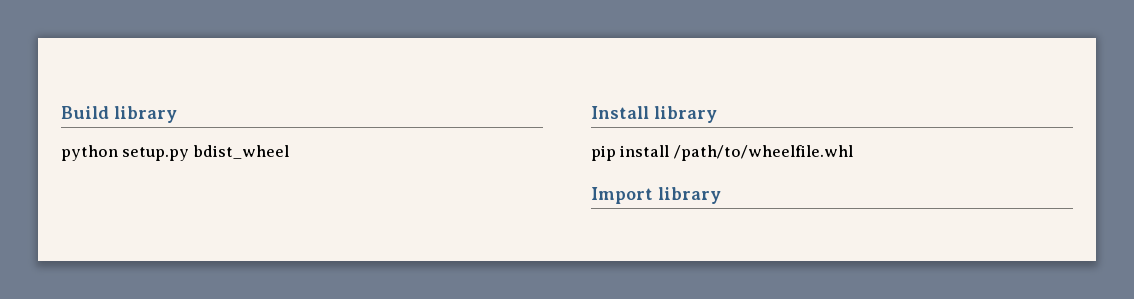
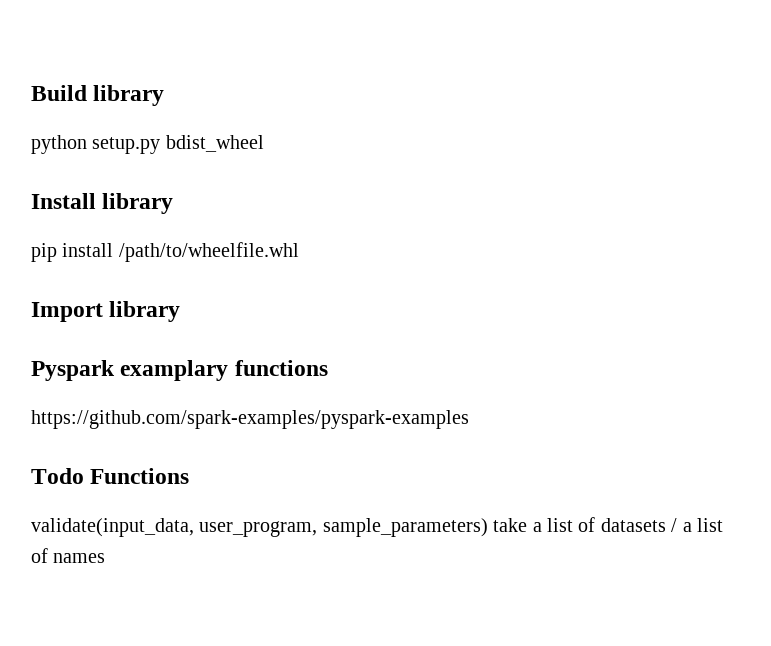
+ Pyspark examplary functions
+ https://github.com/spark-examples/pyspark-examples
+ Todo Functions
+ validate(input_data, user_program, sample_parameters) take a list of datasets / a list of names

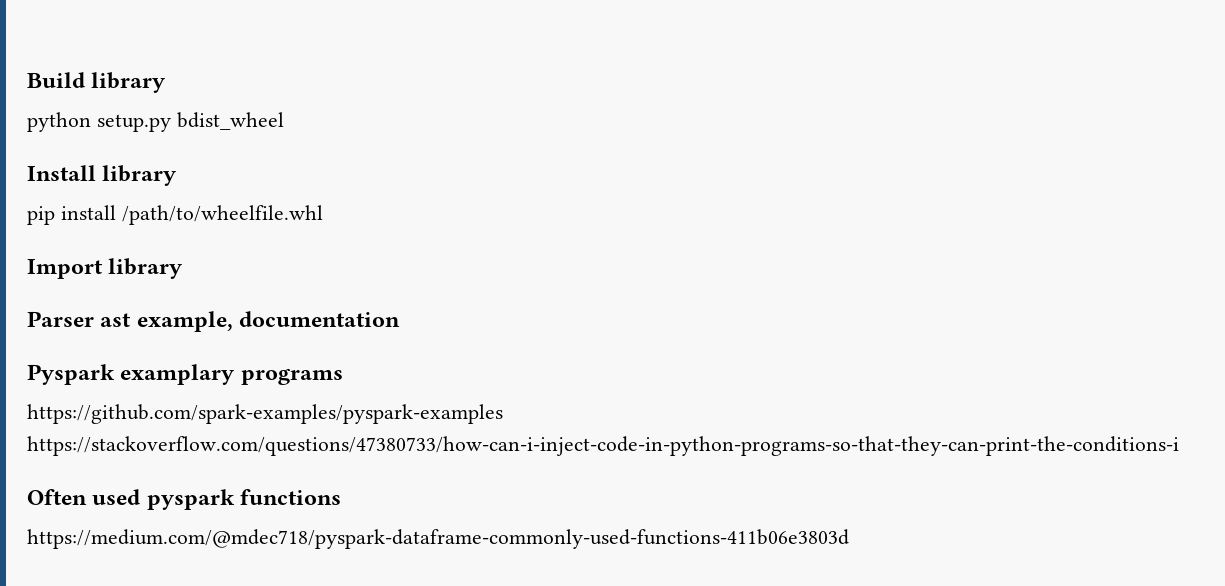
- Pyspark examplary functions
- https://github.com/spark-examples/pyspark-examples
- Todo Functions
- validate(input_data, user_program, sample_parameters) take a list of datasets / a list of names
+ Parser ast example, documentation
+ Pyspark examplary programs
+ https://github.com/spark-examples/pyspark-examples https://stackoverflow.com/questions/47380733/how-can-i-inject-code-in-python-programs-so-that-they-can-print-the-conditions-i
+ Often used pyspark functions
+ https://medium.com/@mdec718/pyspark-dataframe-commonly-used-functions-411b06e3803d

